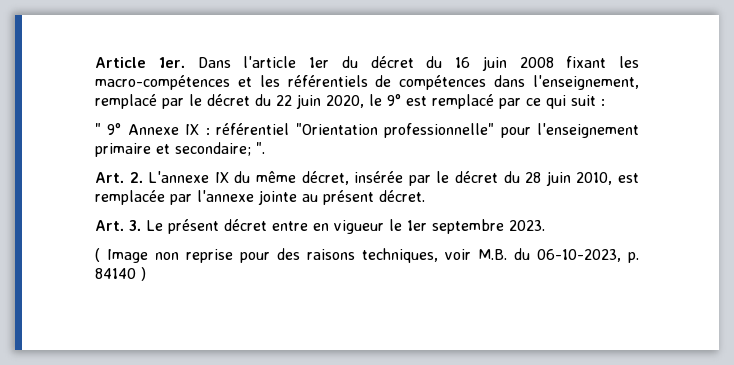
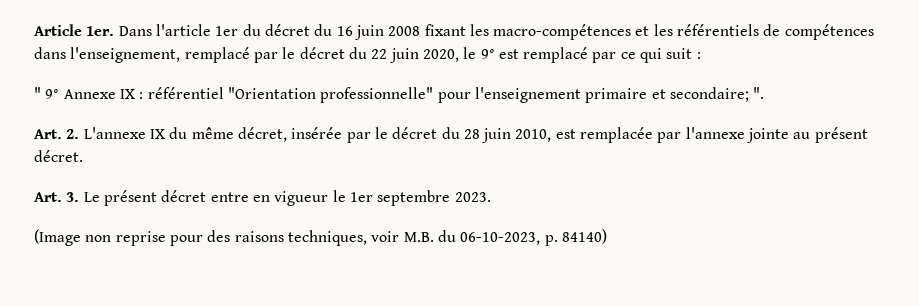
- ( Image non reprise pour des raisons techniques, voir M.B. du 06-10-2023, p. 84140 )
+ (Image non reprise pour des raisons techniques, voir M.B. du 06-10-2023, p. 84140)

